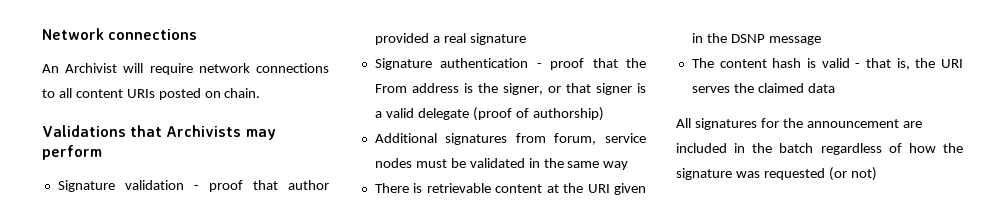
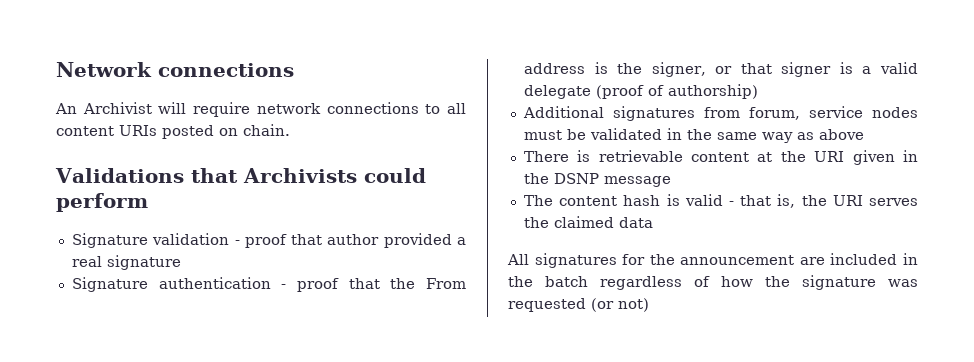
- Validations that Archivists may perform
+ Validations that Archivists could perform
- Additional signatures from forum, service nodes must be validated in the same way
+ Additional signatures from forum, service nodes must be validated in the same way as above

